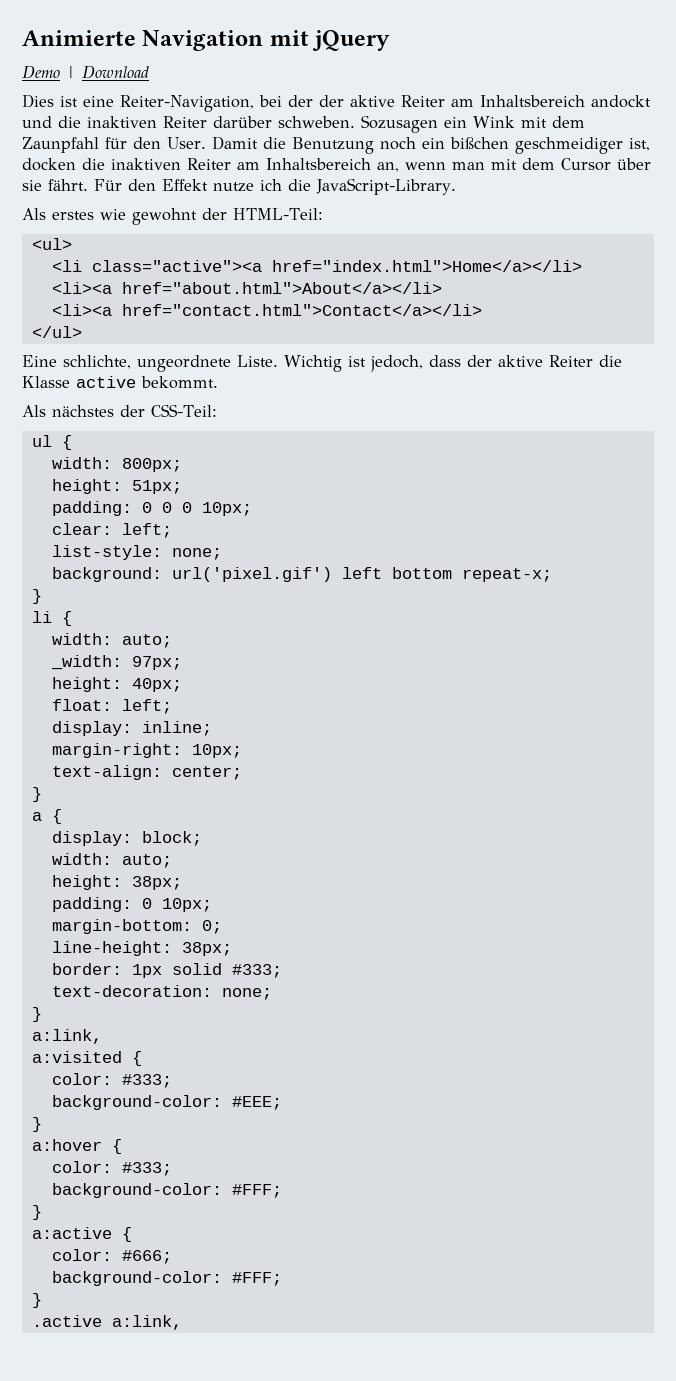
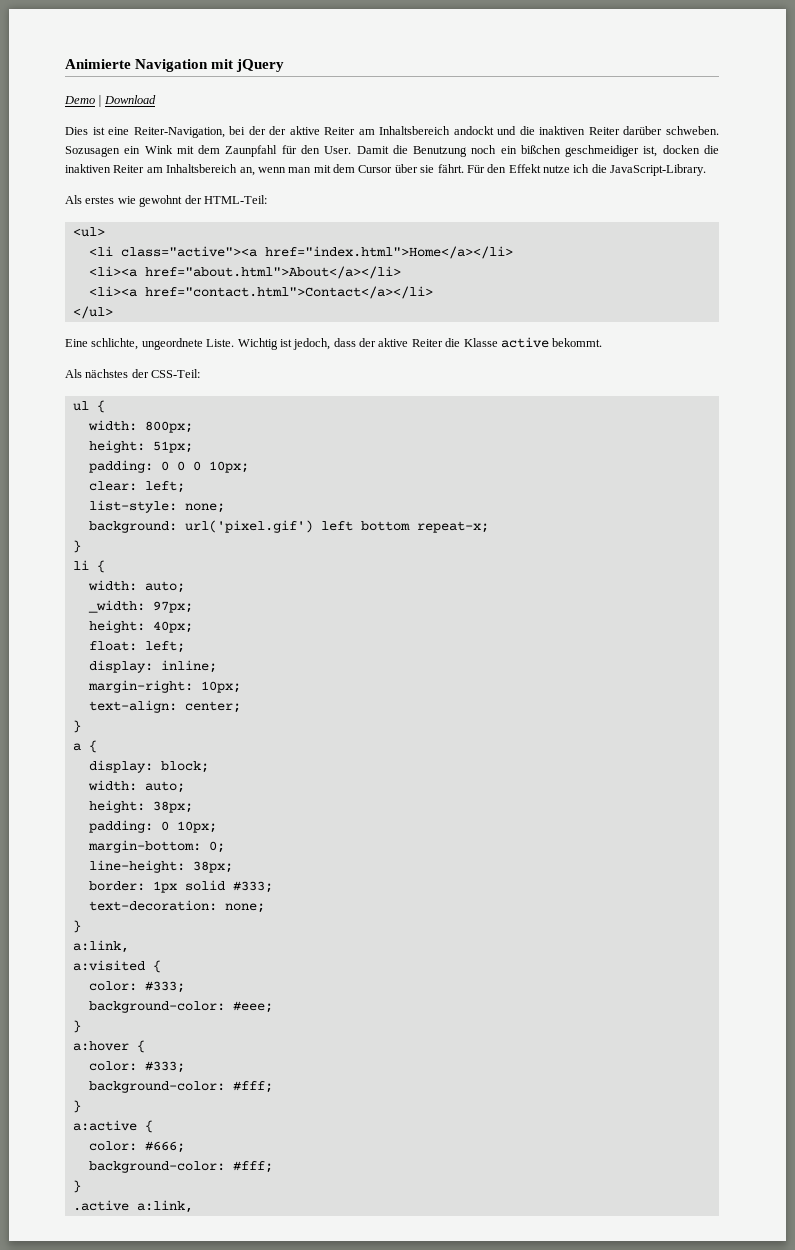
- background-color: #EEE;
+ background-color: #eee;
  a:hover {
  color: #333;
- background-color: #FFF;
+ background-color: #fff;
  color: #666;
- background-color: #FFF;
+ background-color: #fff;

